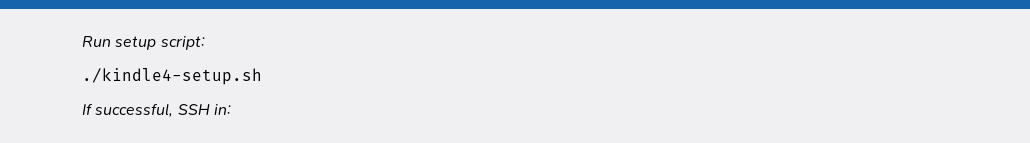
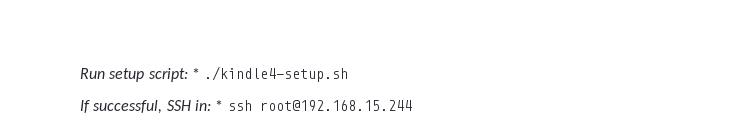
- Run setup script:
- ./kindle4-setup.sh
+ Run setup script: * ./kindle4-setup.sh
- If successful, SSH in:
+ If successful, SSH in: * ssh root@192.168.15.244

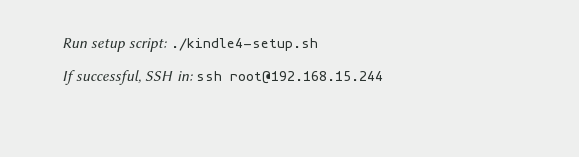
- Run setup script: * ./kindle4-setup.sh
+ Run setup script: ./kindle4-setup.sh
- If successful, SSH in: * ssh root@192.168.15.244
+ If successful, SSH in: ssh root@192.168.15.244

